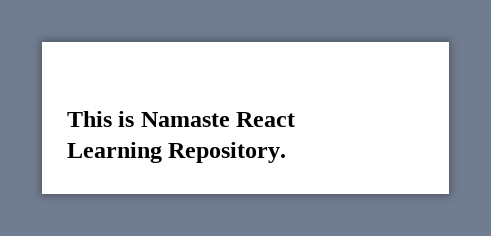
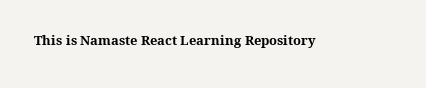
- This is Namaste React Learning Repository.
+ This is Namaste React Learning Repository

